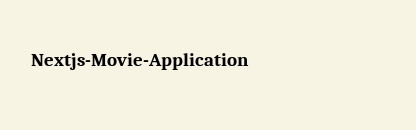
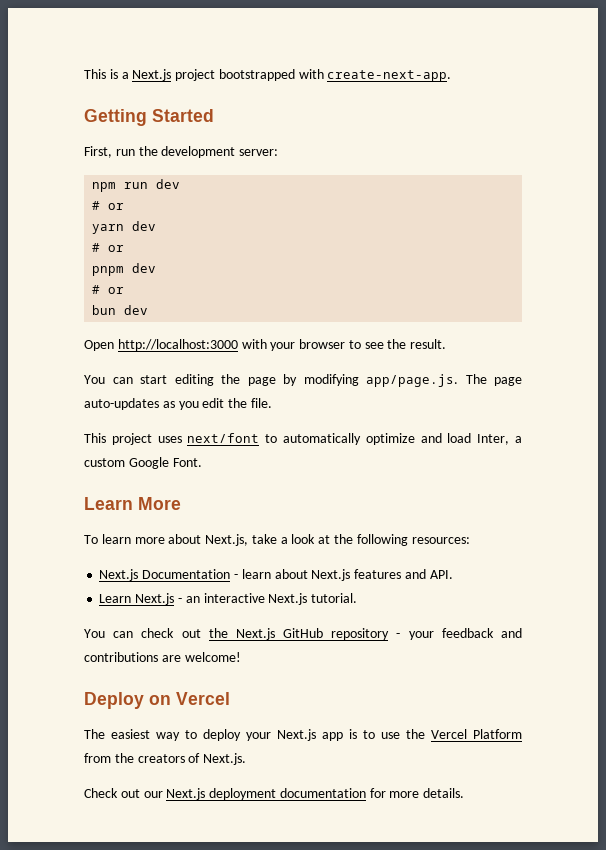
- Nextjs-Movie-Application
+ This is a Next.js project bootstrapped with create-next-app.
+ Getting Started
+ First, run the development server:
+ npm run dev
+ # or
+ yarn dev
+ # or
+ pnpm dev
+ # or
+ bun dev
+ Open http://localhost:3000 with your browser to see the result.
+ You can start editing the page by modifying app/page.js. The page auto-updates as you edit the file.
+ This project uses next/font to automatically optimize and load Inter, a custom Google Font.
+ Learn More
+ To learn more about Next.js, take a look at the following resources:
+ Next.js Documentation - learn about Next.js features and API.
+ Learn Next.js - an interactive Next.js tutorial.
+ You can check out the Next.js GitHub repository - your feedback and contributions are welcome!
+ Deploy on Vercel
+ The easiest way to deploy your Next.js app is to use the Vercel Platform from the creators of Next.js.
+ Check out our Next.js deployment documentation for more details.

